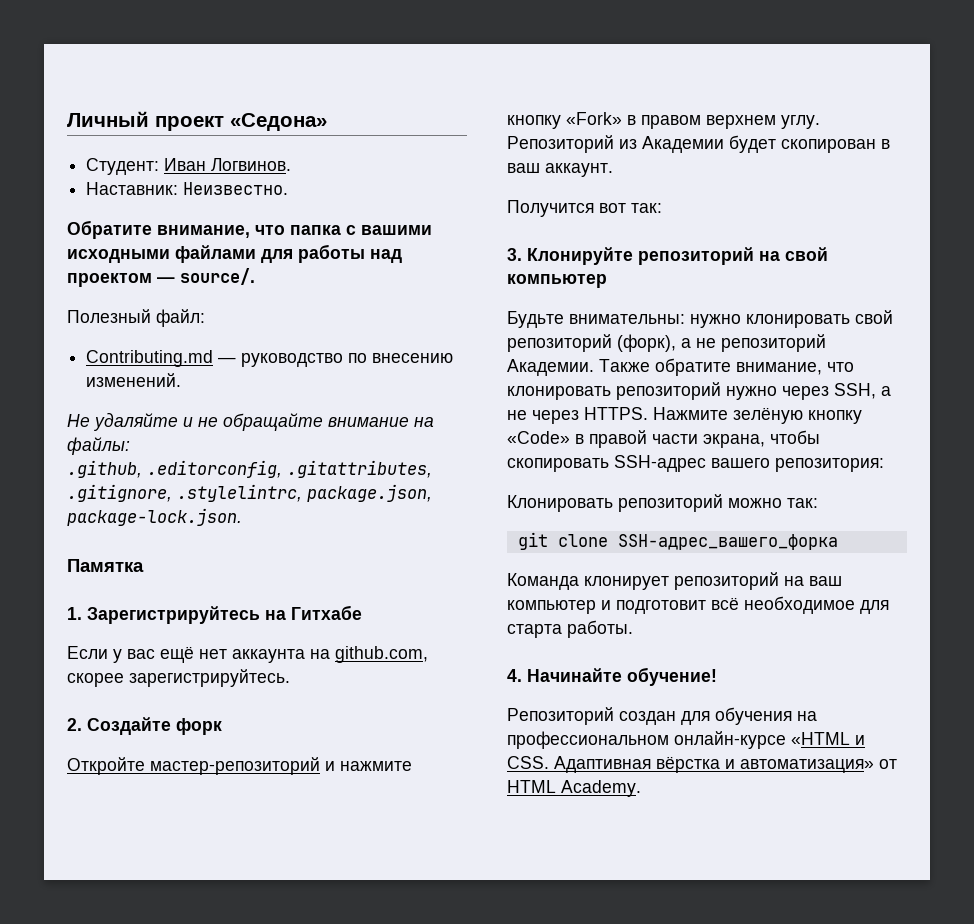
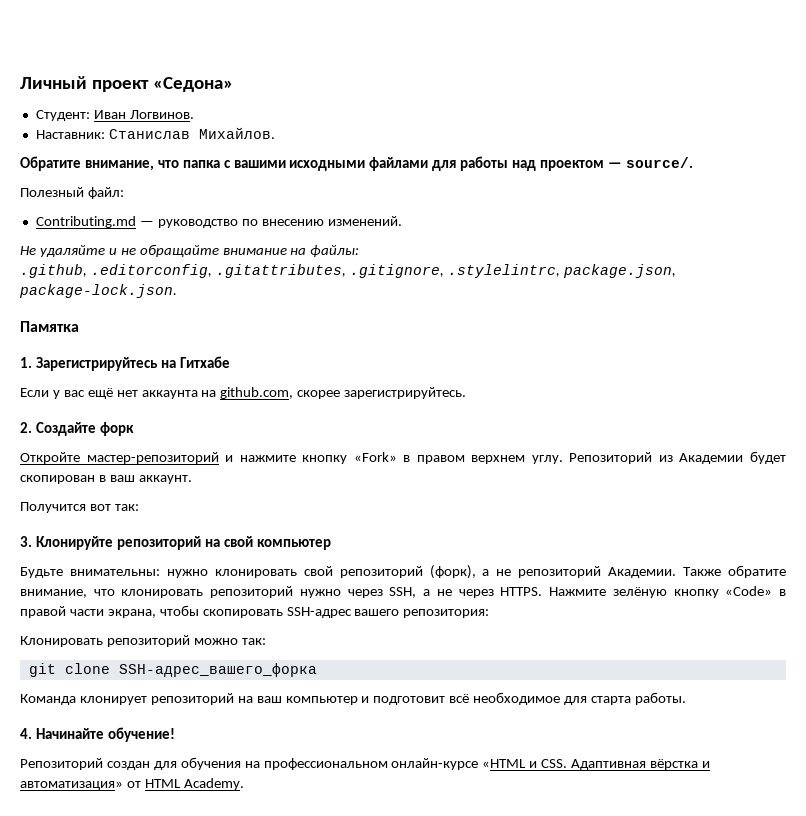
- Наставник: Неизвестно.
+ Наставник: Станислав Михайлов.

